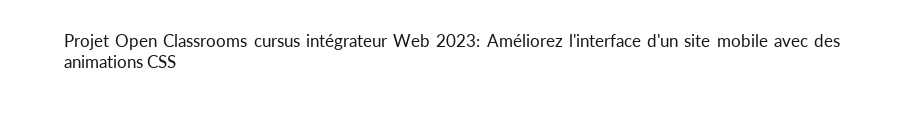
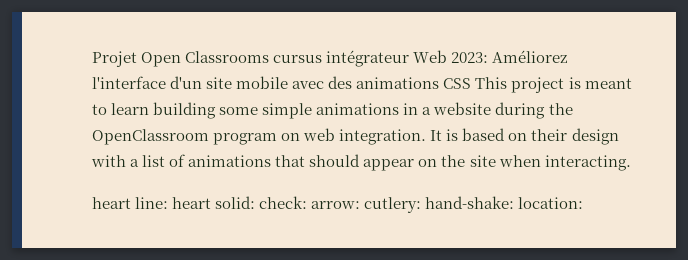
- Projet Open Classrooms cursus intégrateur Web 2023: Améliorez l'interface d'un site mobile avec des animations CSS
+ Projet Open Classrooms cursus intégrateur Web 2023: Améliorez l'interface d'un site mobile avec des animations CSS This project is meant to learn building some simple animations in a website during the OpenClassroom program on web integration. It is based on their design with a list of animations that should appear on the site when interacting.
+ heart line: heart solid: check: arrow: cutlery: hand-shake: location:

